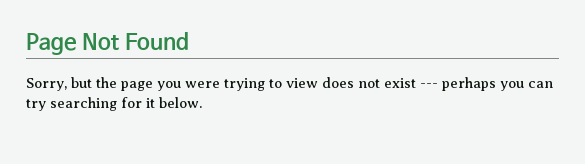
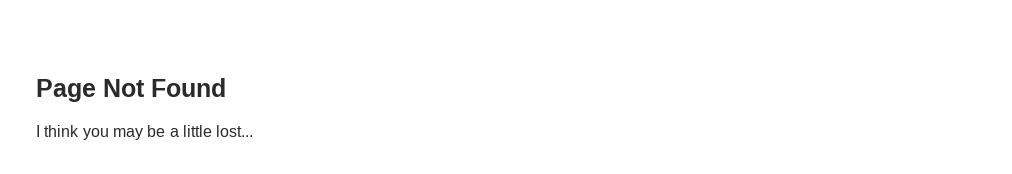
- Sorry, but the page you were trying to view does not exist --- perhaps you can try searching for it below.
+ I think you may be a little lost...

